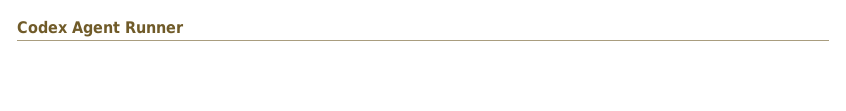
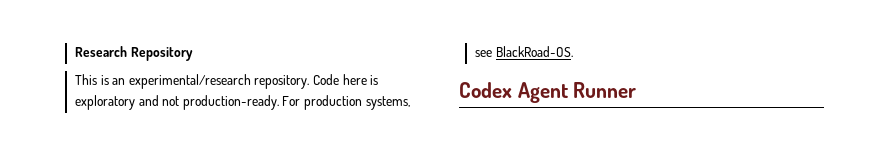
+ Research Repository
+ This is an experimental/research repository. Code here is exploratory and not production-ready. For production systems, see BlackRoad-OS.

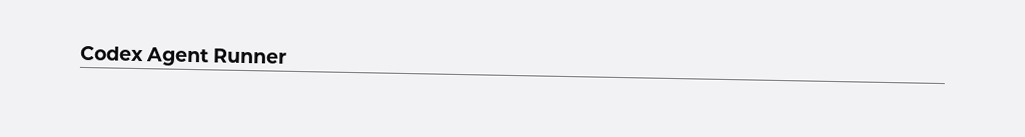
- Research Repository
- This is an experimental/research repository. Code here is exploratory and not production-ready. For production systems, see BlackRoad-OS.

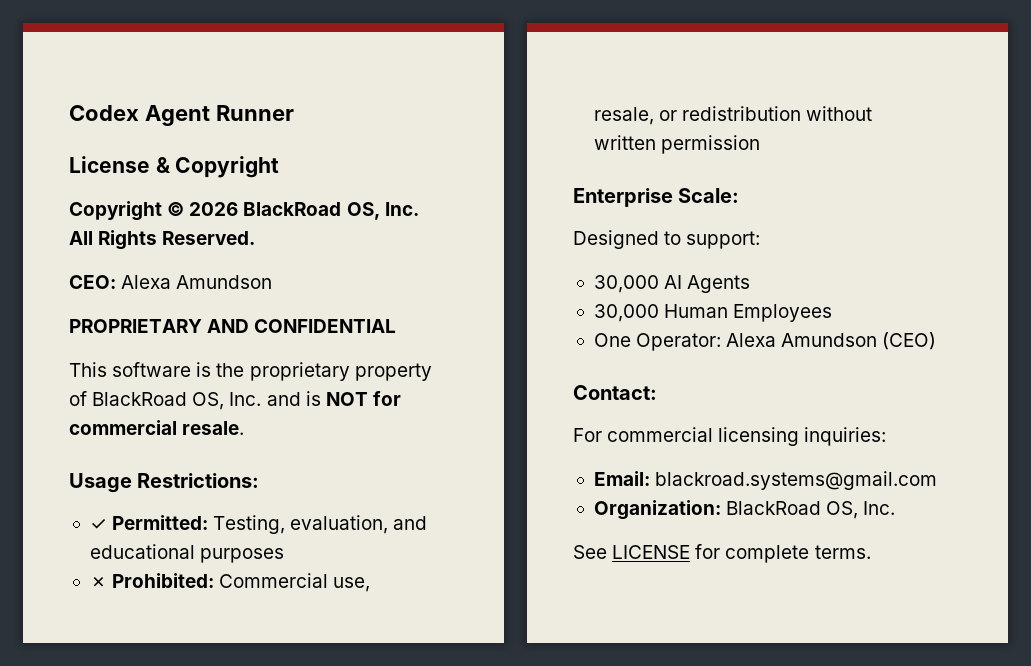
+ License & Copyright
+ Copyright © 2026 BlackRoad OS, Inc. All Rights Reserved.
+ CEO: Alexa Amundson
+ PROPRIETARY AND CONFIDENTIAL
+ This software is the proprietary property of BlackRoad OS, Inc. and is NOT for commercial resale.
+ Usage Restrictions:
+ ✓ Permitted: Testing, evaluation, and educational purposes
+ ✗ Prohibited: Commercial use, resale, or redistribution without written permission
+ Enterprise Scale:
+ Designed to support:
+ 30,000 AI Agents
+ 30,000 Human Employees
+ One Operator: Alexa Amundson (CEO)
+ Contact:
+ For commercial licensing inquiries:
+ Email: blackroad.systems@gmail.com
+ Organization: BlackRoad OS, Inc.
+ See LICENSE for complete terms.

